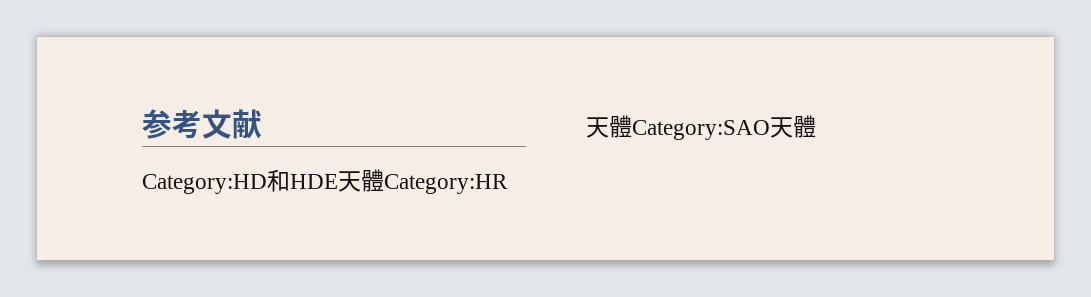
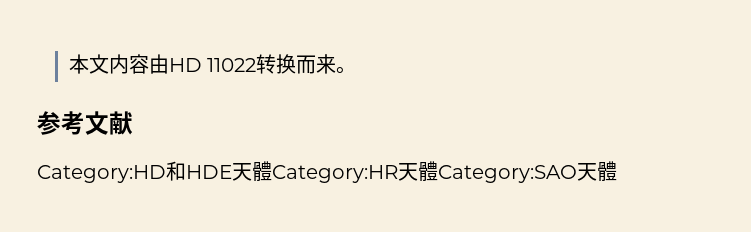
+ 本文内容由HD 11022转换而来。

